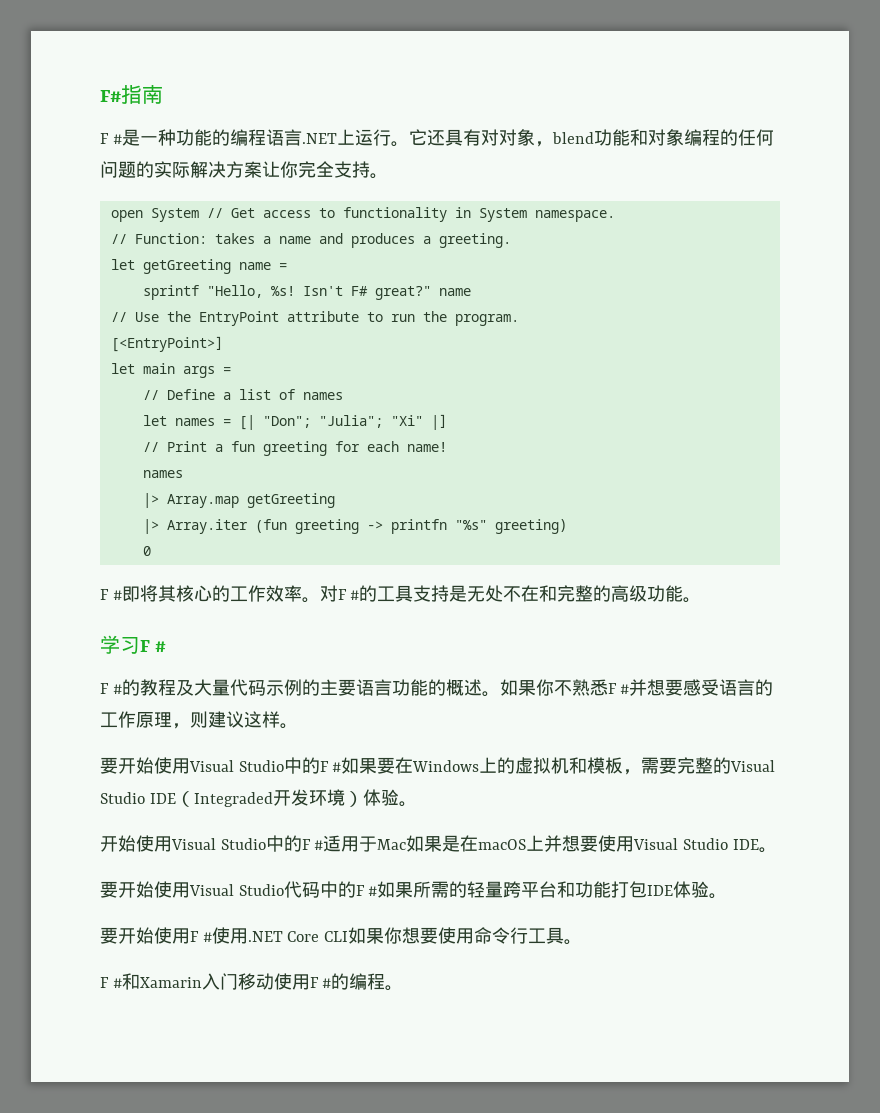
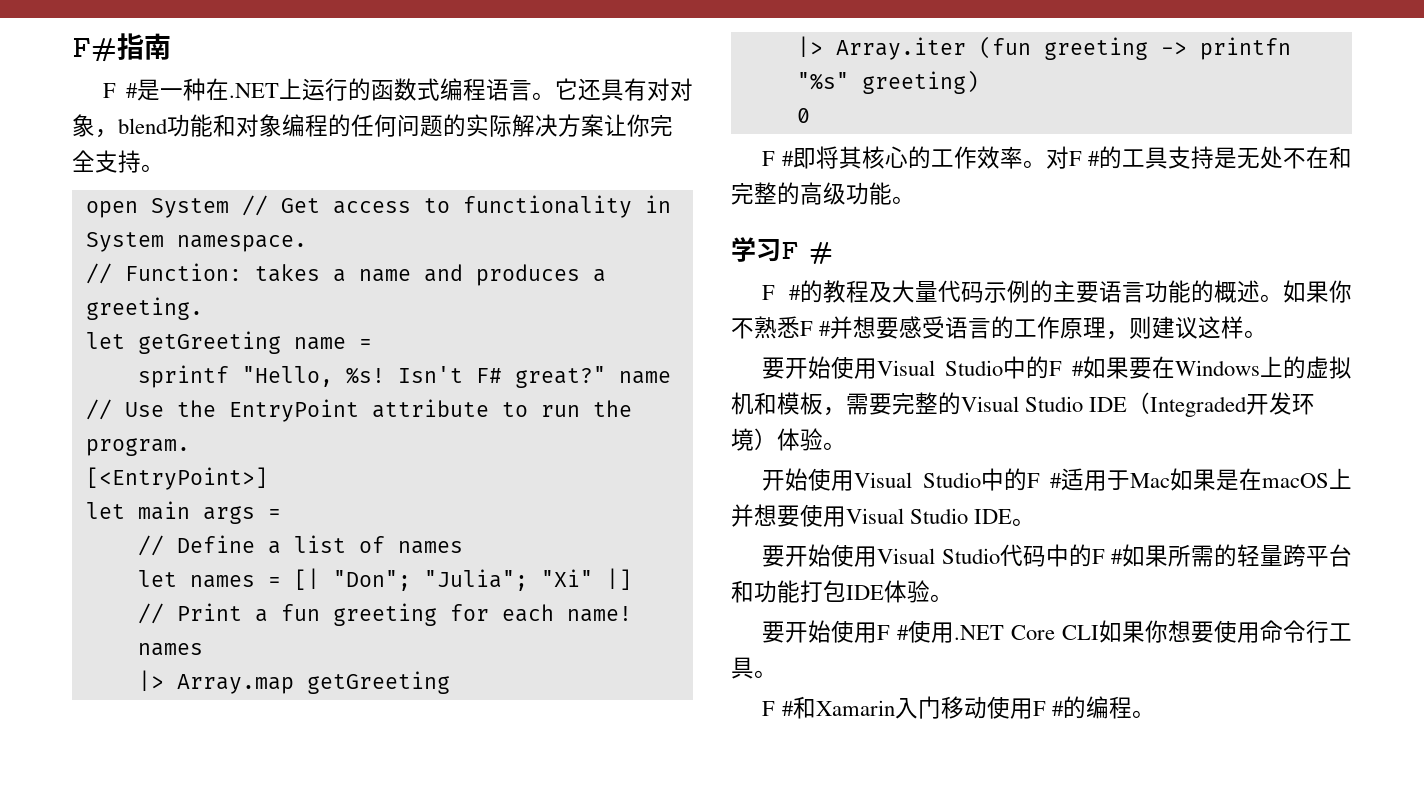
- F #是一种功能的编程语言.NET上运行。
+ F #是一种在.NET上运行的函数式编程语言。

